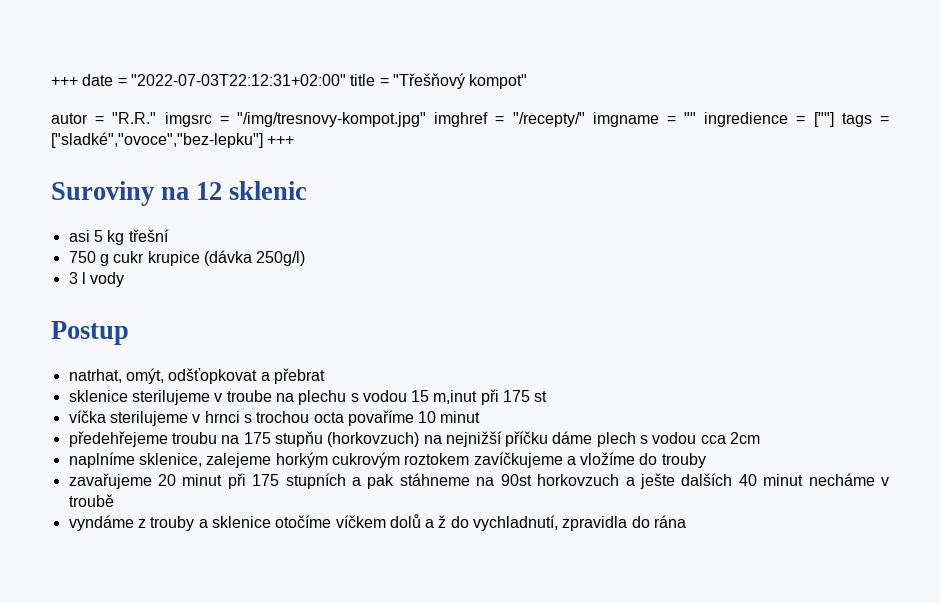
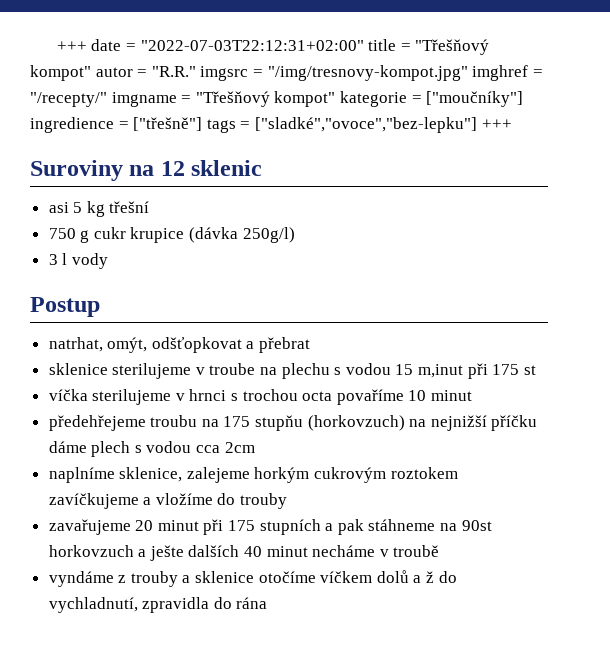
- +++ date = "2022-07-03T22:12:31+02:00" title = "Třešňový kompot"
- autor = "R.R." imgsrc = "/img/tresnovy-kompot.jpg" imghref = "/recepty/" imgname = "" ingredience = [""] tags = ["sladké","ovoce","bez-lepku"] +++
+ +++ date = "2022-07-03T22:12:31+02:00" title = "Třešňový kompot" autor = "R.R." imgsrc = "/img/tresnovy-kompot.jpg" imghref = "/recepty/" imgname = "Třešňový kompot" kategorie = ["moučníky"] ingredience = ["třešně"] tags = ["sladké","ovoce","bez-lepku"] +++

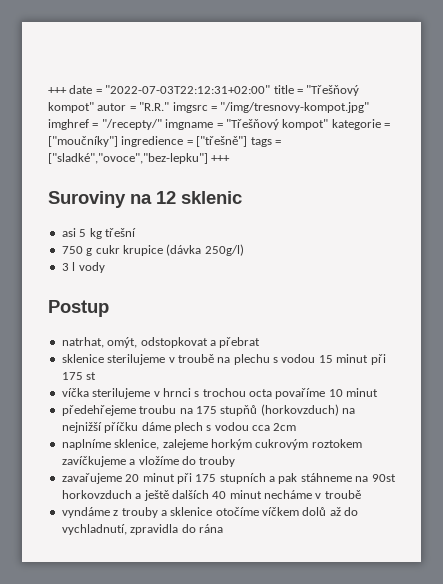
- natrhat, omýt, odšťopkovat a přebrat
+ natrhat, omýt, odstopkovat a přebrat
- sklenice sterilujeme v troube na plechu s vodou 15 m,inut při 175 st
+ sklenice sterilujeme v troubě na plechu s vodou 15 minut při 175 st
- předehřejeme troubu na 175 stupňu (horkovzuch) na nejnižší příčku dáme plech s vodou cca 2cm
+ předehřejeme troubu na 175 stupňů (horkovzduch) na nejnižší příčku dáme plech s vodou cca 2cm
- zavařujeme 20 minut při 175 stupních a pak stáhneme na 90st horkovzuch a ješte dalších 40 minut necháme v troubě
+ zavařujeme 20 minut při 175 stupních a pak stáhneme na 90st horkovzduch a ještě dalších 40 minut necháme v troubě
- vyndáme z trouby a sklenice otočíme víčkem dolů a ž do vychladnutí, zpravidla do rána
+ vyndáme z trouby a sklenice otočíme víčkem dolů až do vychladnutí, zpravidla do rána

